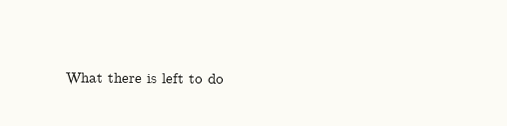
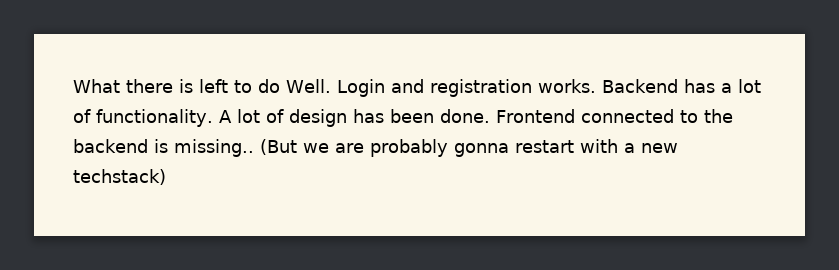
- What there is left to do
+ What there is left to do Well. Login and registration works. Backend has a lot of functionality. A lot of design has been done. Frontend connected to the backend is missing.. (But we are probably gonna restart with a new techstack)

